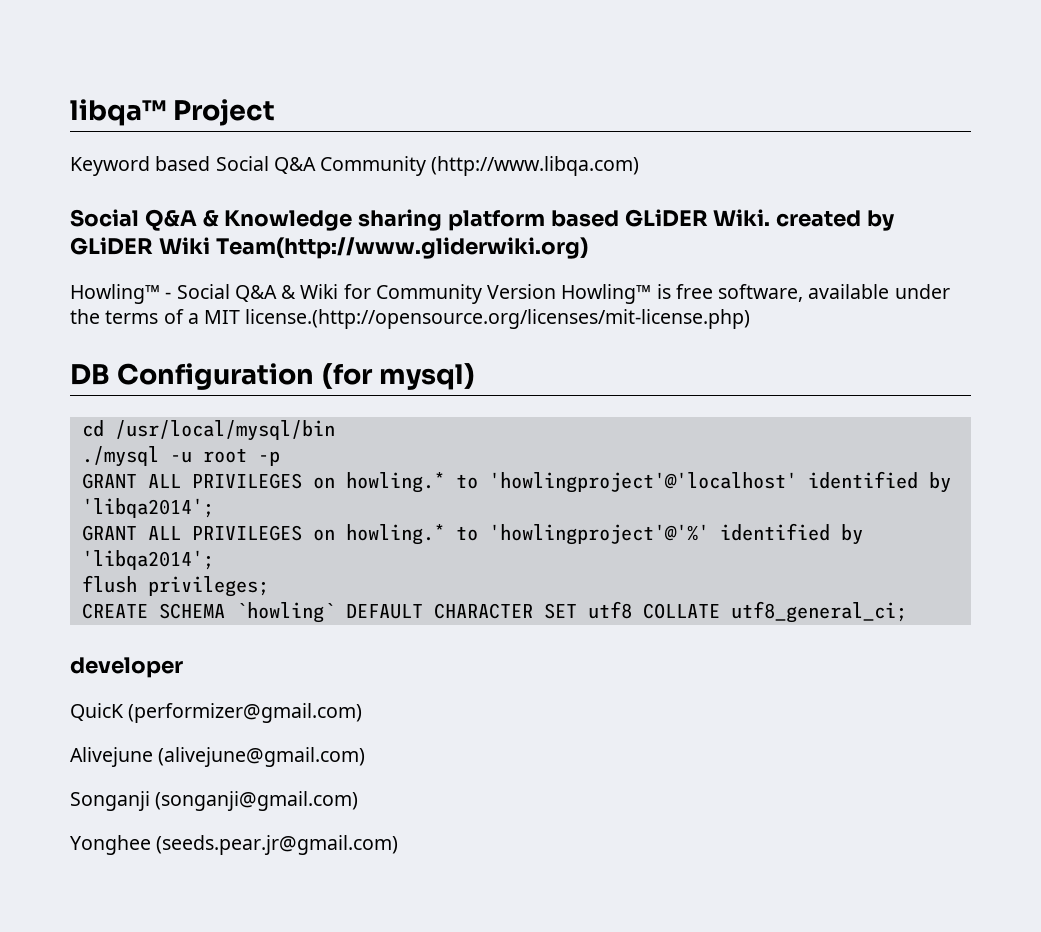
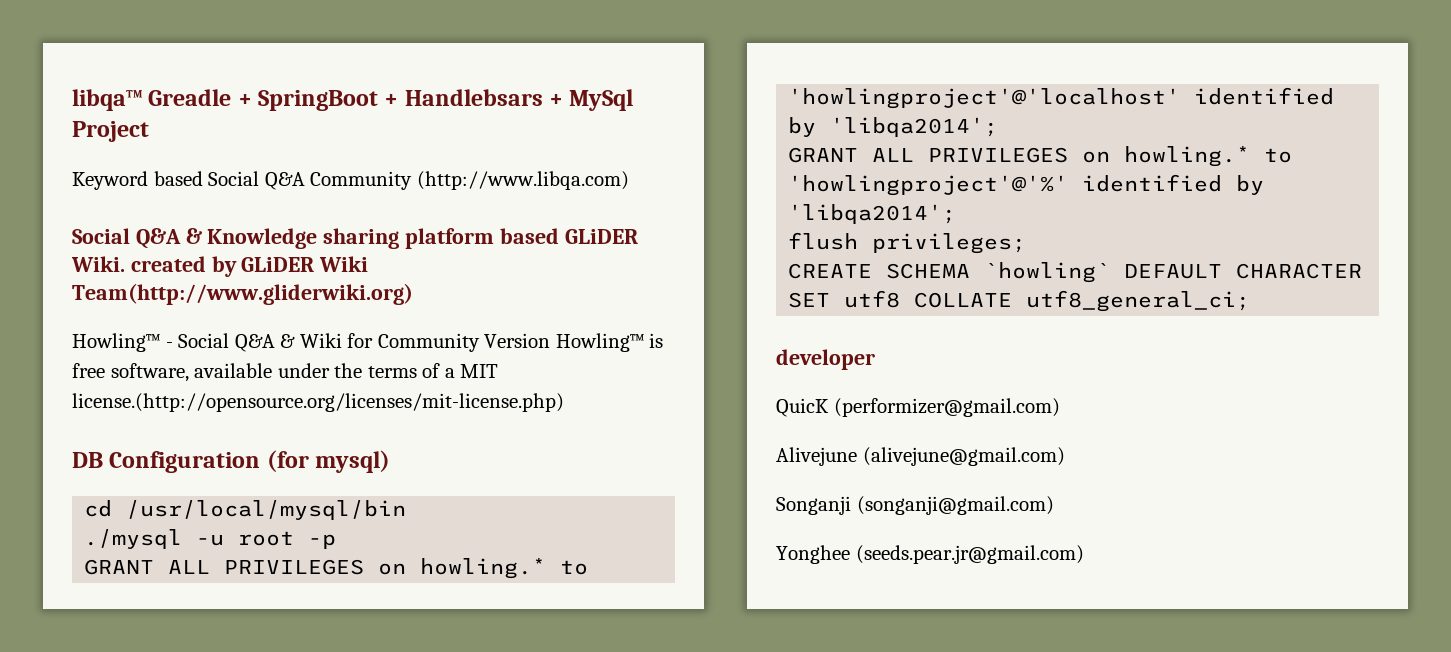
- libqa™ Project
+ libqa™ Greadle + SpringBoot + Handlebsars + MySql Project

